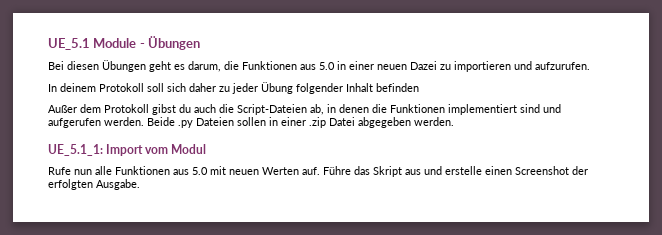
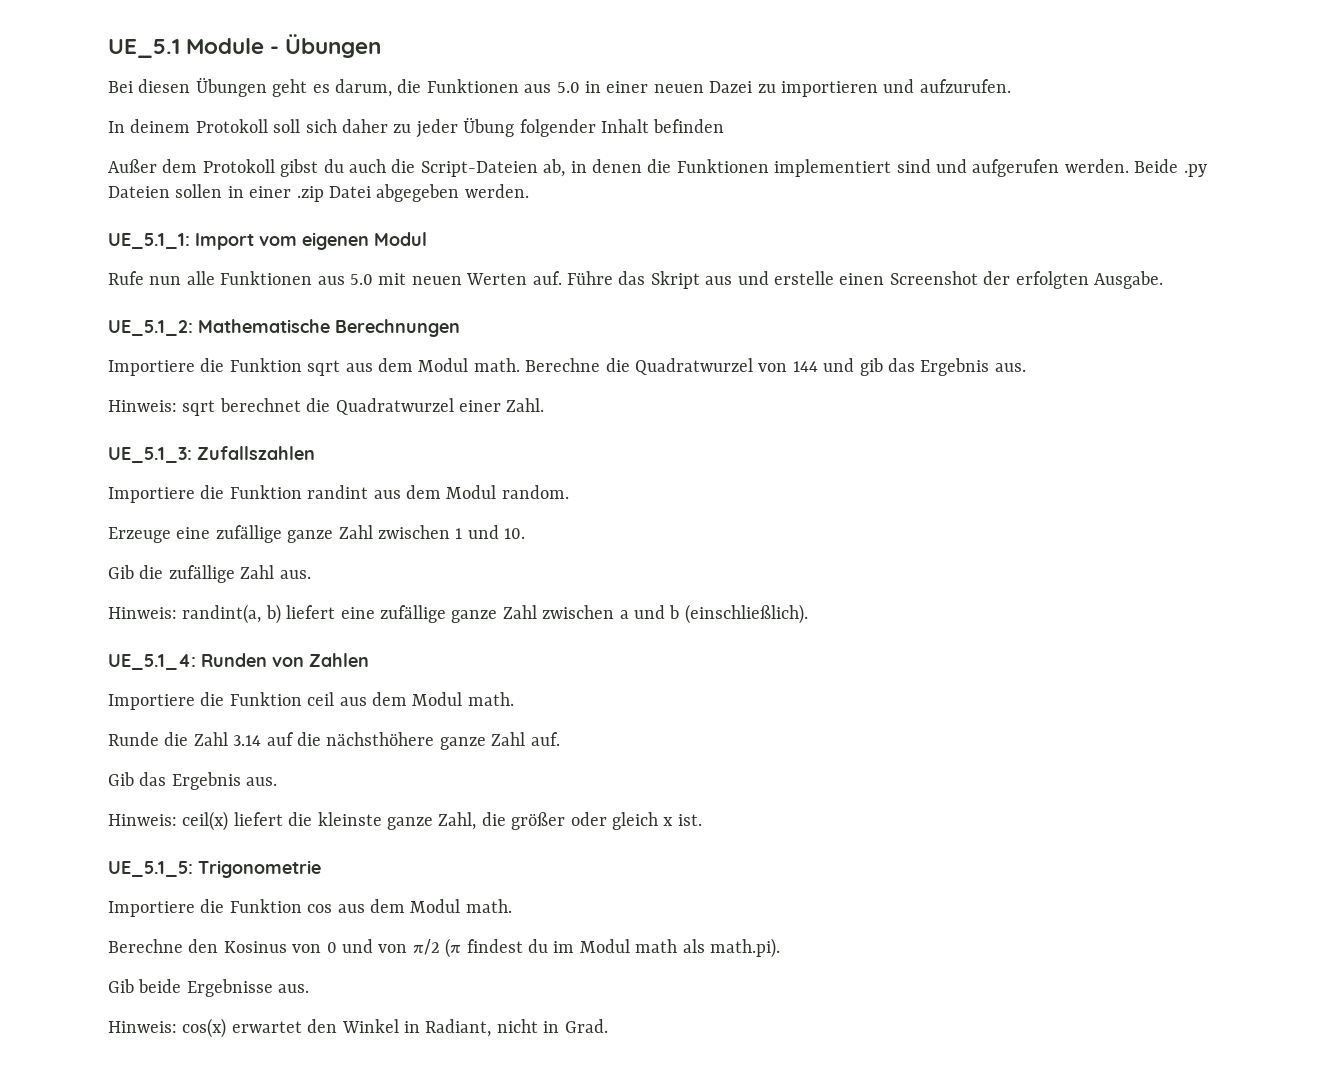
- UE_5.1_1: Import vom Modul
+ UE_5.1_1: Import vom eigenen Modul
+ UE_5.1_2: Mathematische Berechnungen
+ Importiere die Funktion sqrt aus dem Modul math. Berechne die Quadratwurzel von 144 und gib das Ergebnis aus.
+ Hinweis: sqrt berechnet die Quadratwurzel einer Zahl.
+ UE_5.1_3: Zufallszahlen
+ Importiere die Funktion randint aus dem Modul random.
+ Erzeuge eine zufällige ganze Zahl zwischen 1 und 10.
+ Gib die zufällige Zahl aus.
+ Hinweis: randint(a, b) liefert eine zufällige ganze Zahl zwischen a und b (einschließlich).
+ UE_5.1_4: Runden von Zahlen
+ Importiere die Funktion ceil aus dem Modul math.
+ Runde die Zahl 3.14 auf die nächsthöhere ganze Zahl auf.
+ Gib das Ergebnis aus.
+ Hinweis: ceil(x) liefert die kleinste ganze Zahl, die größer oder gleich x ist.
+ UE_5.1_5: Trigonometrie
+ Importiere die Funktion cos aus dem Modul math.
+ Berechne den Kosinus von 0 und von π/2 (π findest du im Modul math als math.pi).
+ Gib beide Ergebnisse aus.
+ Hinweis: cos(x) erwartet den Winkel in Radiant, nicht in Grad.

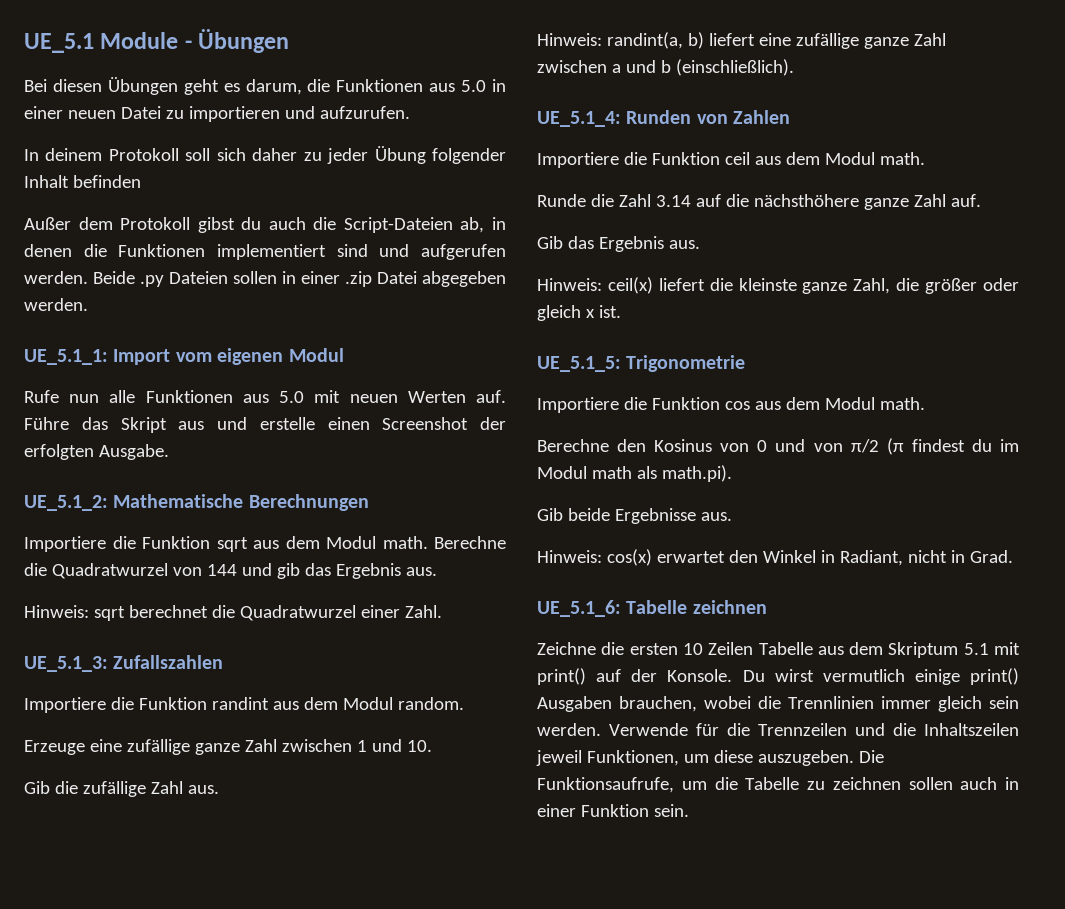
- Bei diesen Übungen geht es darum, die Funktionen aus 5.0 in einer neuen Dazei zu importieren und aufzurufen.
+ Bei diesen Übungen geht es darum, die Funktionen aus 5.0 in einer neuen Datei zu importieren und aufzurufen.
+ UE_5.1_6: Tabelle zeichnen
+ Zeichne die ersten 10 Zeilen Tabelle aus dem Skriptum 5.1 mit print() auf der Konsole. Du wirst vermutlich einige print() Ausgaben brauchen, wobei die Trennlinien immer gleich sein werden. Verwende für die Trennzeilen und die Inhaltszeilen jeweil Funktionen, um diese auszugeben. Die Funktionsaufrufe, um die Tabelle zu zeichnen sollen auch in einer Funktion sein.

